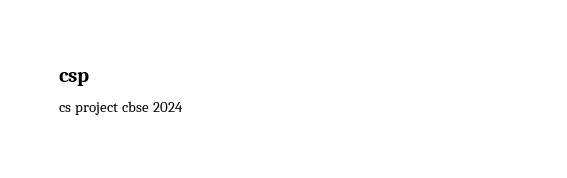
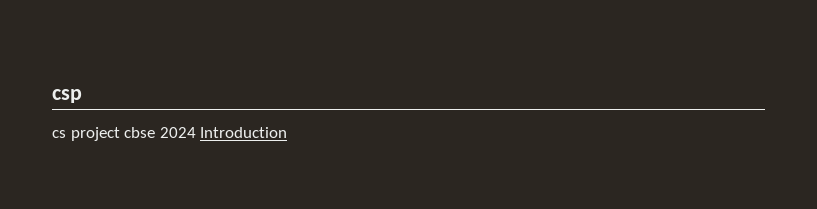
- cs project cbse 2024
+ cs project cbse 2024 Introduction

